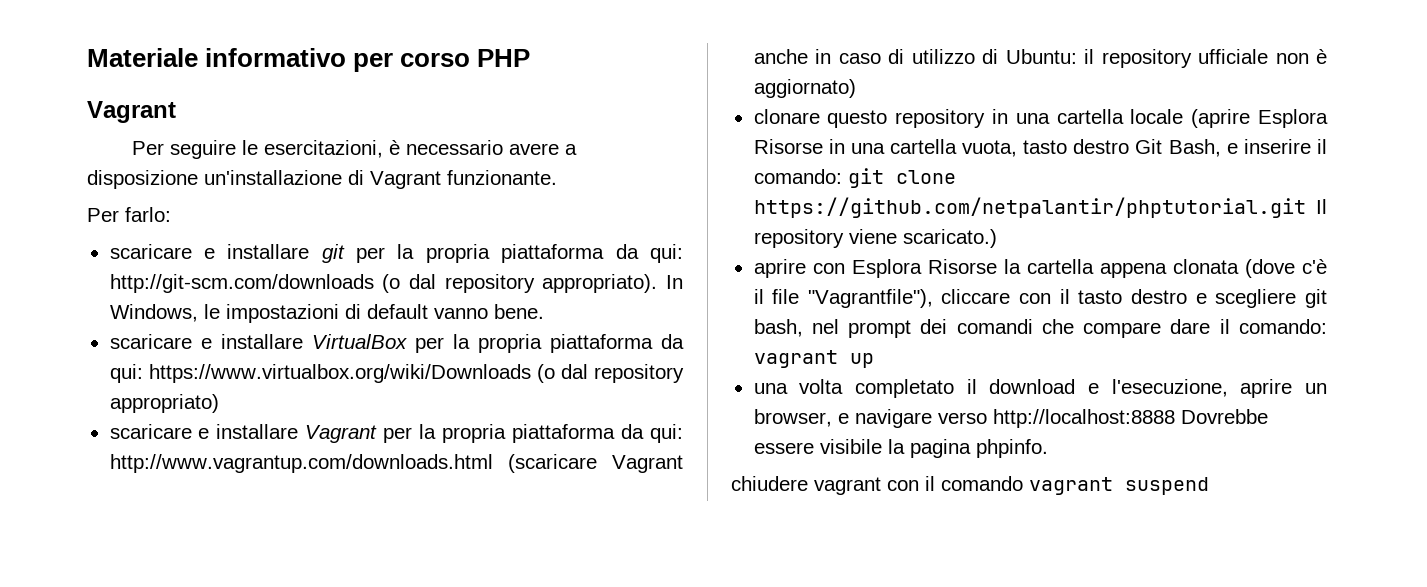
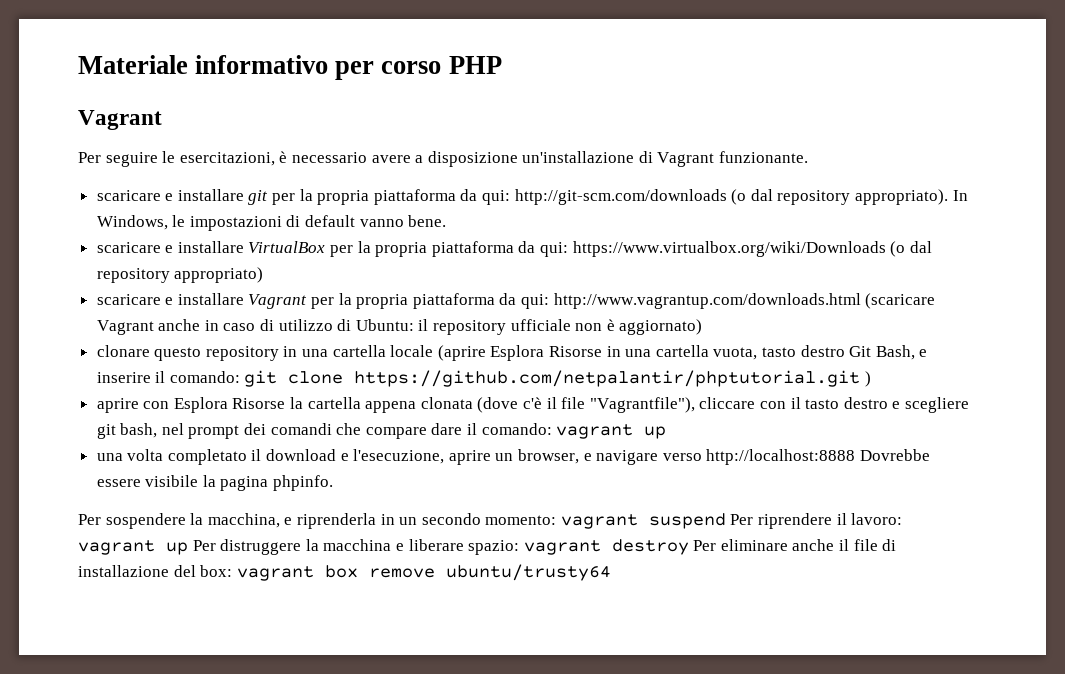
- Per farlo:
- clonare questo repository in una cartella locale (aprire Esplora Risorse in una cartella vuota, tasto destro Git Bash, e inserire il comando: git clone https://github.com/netpalantir/phptutorial.git Il repository viene scaricato.)
+ clonare questo repository in una cartella locale (aprire Esplora Risorse in una cartella vuota, tasto destro Git Bash, e inserire il comando: git clone https://github.com/netpalantir/phptutorial.git )
- chiudere vagrant con il comando vagrant suspend
+ Per sospendere la macchina, e riprenderla in un secondo momento: vagrant suspend Per riprendere il lavoro: vagrant up Per distruggere la macchina e liberare spazio: vagrant destroy Per eliminare anche il file di installazione del box: vagrant box remove ubuntu/trusty64

